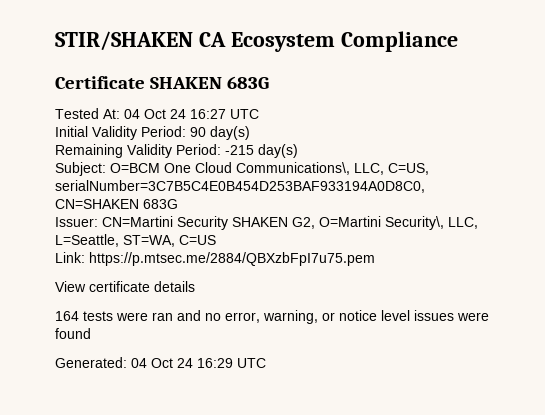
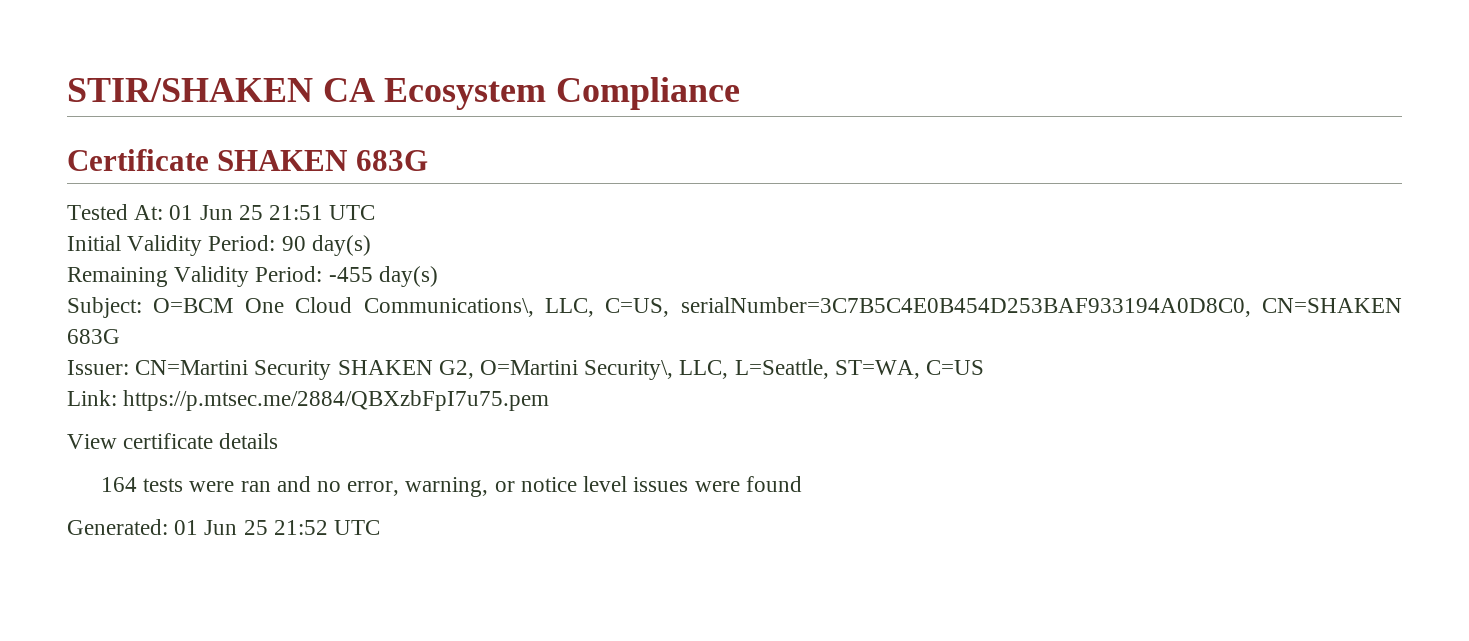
- Tested At: 04 Oct 24 16:27 UTC
+ Tested At: 01 Jun 25 21:51 UTC
- Remaining Validity Period: -215 day(s)
+ Remaining Validity Period: -455 day(s)
- Generated: 04 Oct 24 16:29 UTC
+ Generated: 01 Jun 25 21:52 UTC

